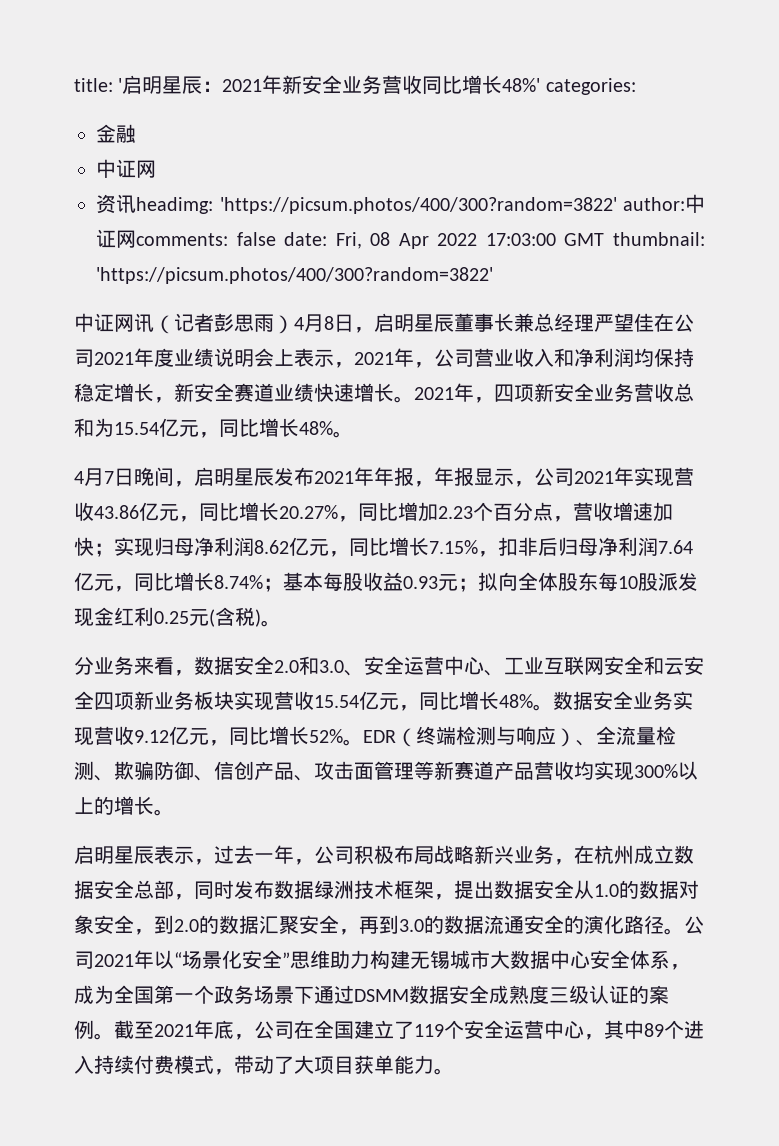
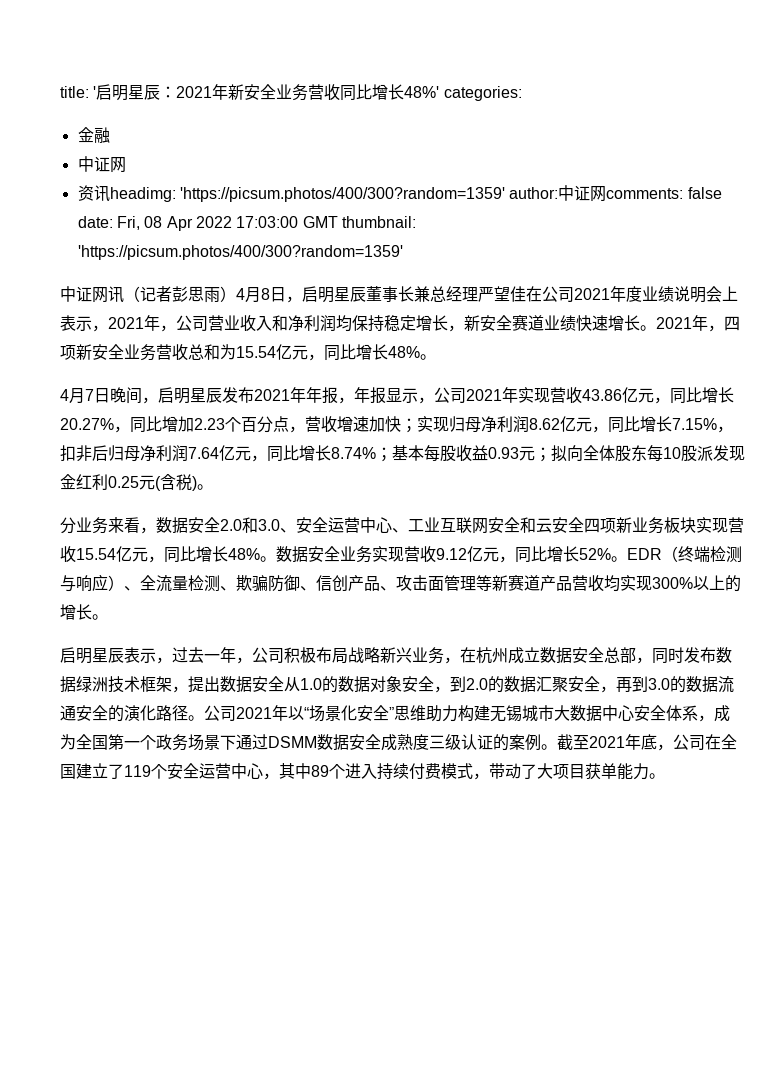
- 资讯headimg: 'https://picsum.photos/400/300?random=3822' author:中证网comments: false date: Fri, 08 Apr 2022 17:03:00 GMT thumbnail: 'https://picsum.photos/400/300?random=3822'
+ 资讯headimg: 'https://picsum.photos/400/300?random=1359' author:中证网comments: false date: Fri, 08 Apr 2022 17:03:00 GMT thumbnail: 'https://picsum.photos/400/300?random=1359'

